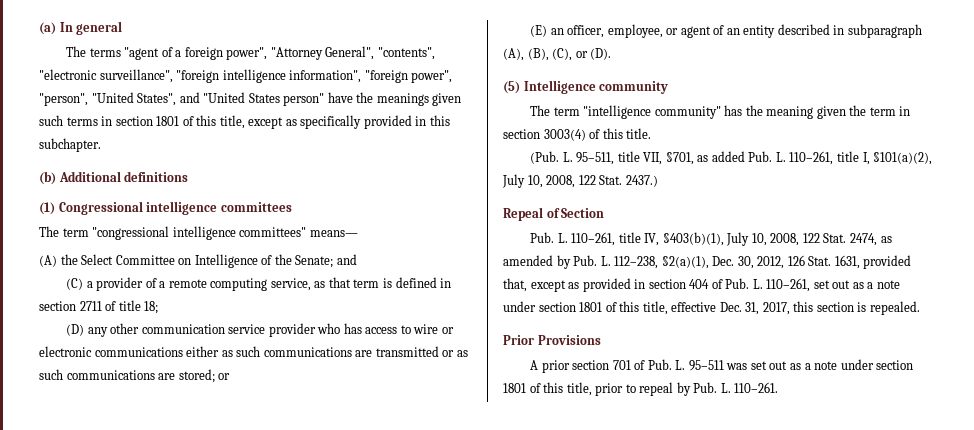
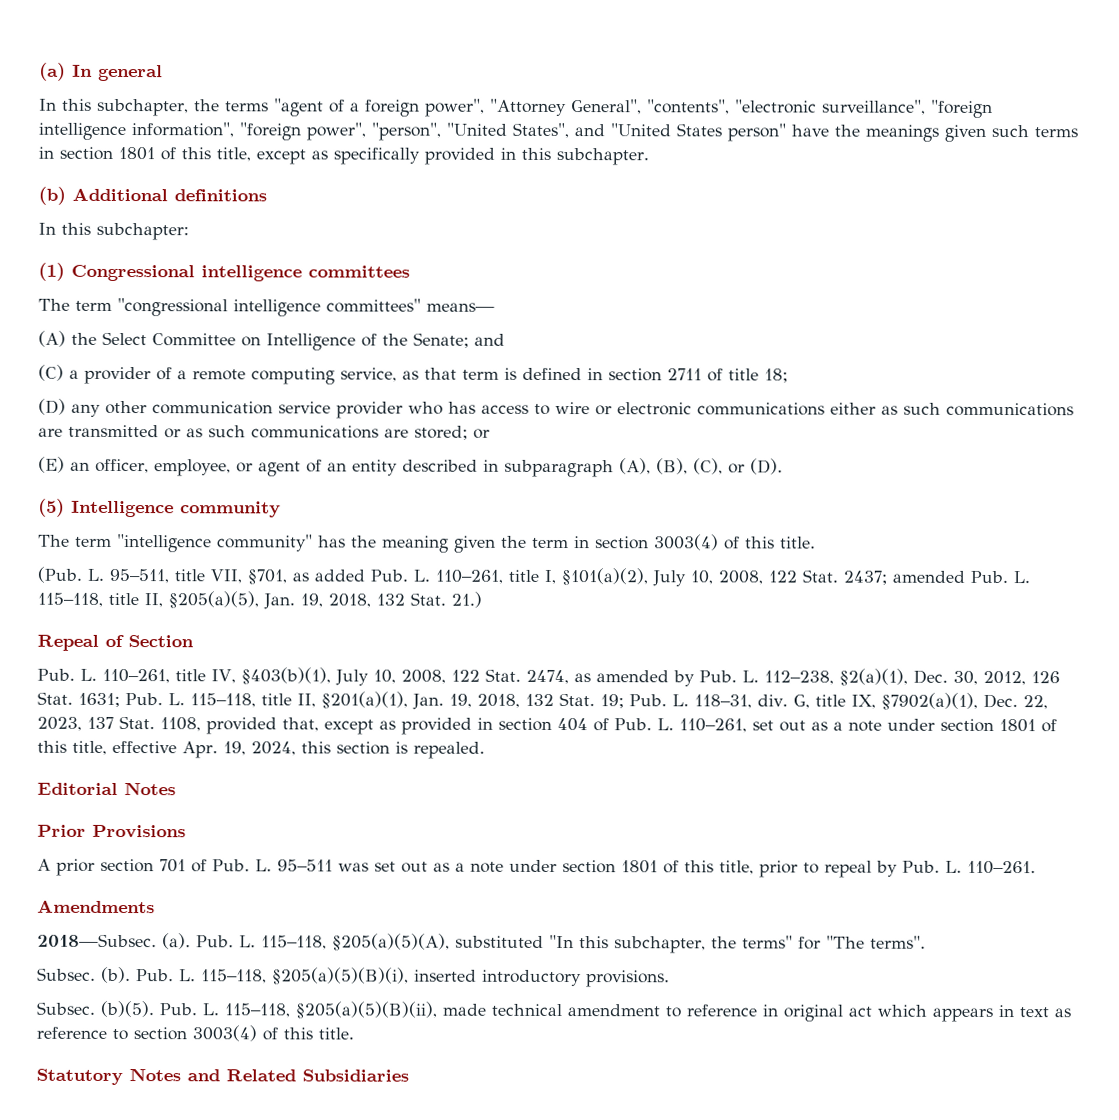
- The terms "agent of a foreign power", "Attorney General", "contents", "electronic surveillance", "foreign intelligence information", "foreign power", "person", "United States", and "United States person" have the meanings given such terms in section 1801 of this title, except as specifically provided in this subchapter.
+ In this subchapter, the terms "agent of a foreign power", "Attorney General", "contents", "electronic surveillance", "foreign intelligence information", "foreign power", "person", "United States", and "United States person" have the meanings given such terms in section 1801 of this title, except as specifically provided in this subchapter.
+ In this subchapter:
- 2437.)
+ 2437; amended Pub. L. 115–118, title II, §205(a)(5), Jan. 19, 2018, 132 Stat. 21.)
- 1631, provided that, except as provided in section 404 of Pub. L. 110–261, set out as a note under section 1801 of this title, effective Dec. 31, 2017, this section is repealed.
+ 1631; Pub. L. 115–118, title II, §201(a)(1), Jan. 19, 2018, 132 Stat. 19; Pub. L. 118–31, div. G, title IX, §7902(a)(1), Dec. 22, 2023, 137 Stat. 1108, provided that, except as provided in section 404 of Pub. L. 110–261, set out as a note under section 1801 of this title, effective Apr. 19, 2024, this section is repealed.
+ Editorial Notes
+ Amendments
+ 2018—Subsec. (a). Pub. L. 115–118, §205(a)(5)(A), substituted "In this subchapter, the terms" for "The terms".
+ Subsec. (b). Pub. L. 115–118, §205(a)(5)(B)(i), inserted introductory provisions.
+ Subsec. (b)(5). Pub. L. 115–118, §205(a)(5)(B)(ii), made technical amendment to reference in original act which appears in text as reference to section 3003(4) of this title.
+ Statutory Notes and Related Subsidiaries

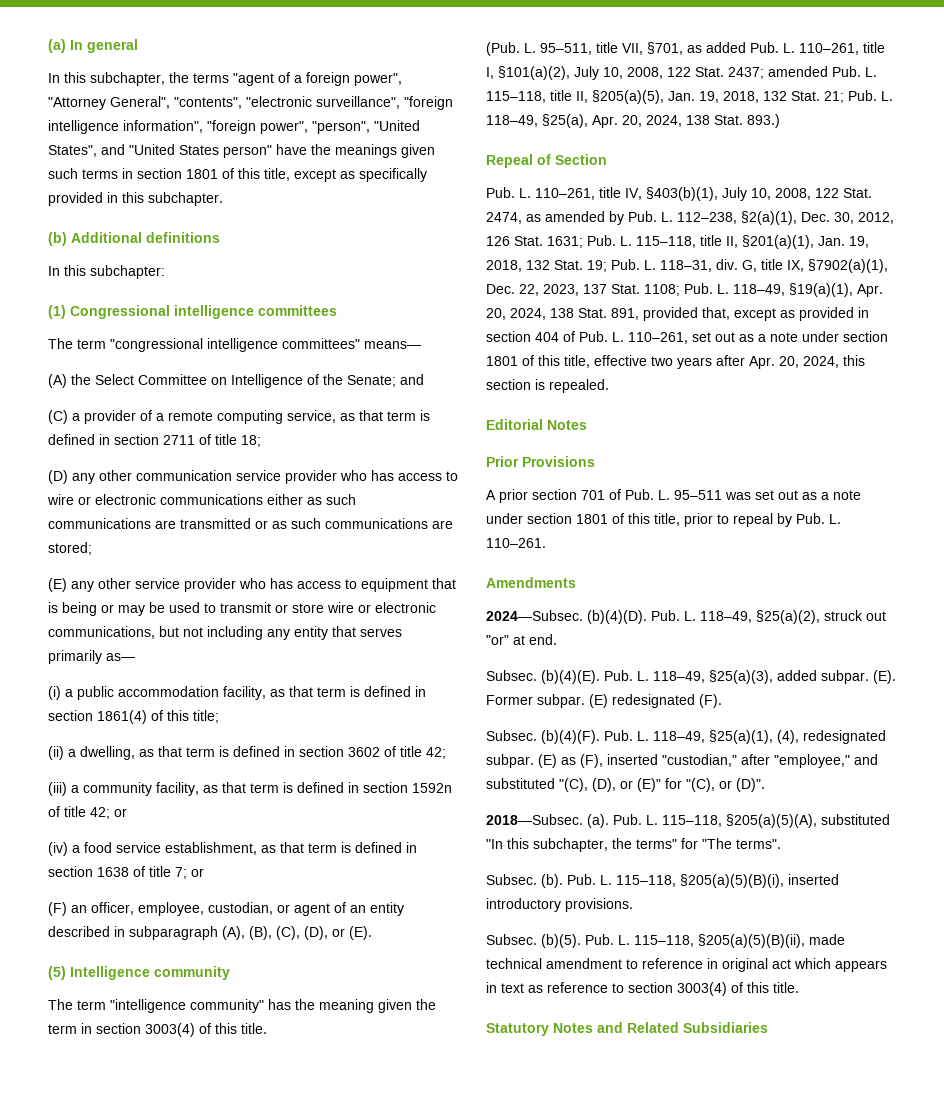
- (D) any other communication service provider who has access to wire or electronic communications either as such communications are transmitted or as such communications are stored; or
- (E) an officer, employee, or agent of an entity described in subparagraph (A), (B), (C), or (D).
+ (D) any other communication service provider who has access to wire or electronic communications either as such communications are transmitted or as such communications are stored;
+ (E) any other service provider who has access to equipment that is being or may be used to transmit or store wire or electronic communications, but not including any entity that serves primarily as—
+ (i) a public accommodation facility, as that term is defined in section 1861(4) of this title;
+ (ii) a dwelling, as that term is defined in section 3602 of title 42;
+ (iii) a community facility, as that term is defined in section 1592n of title 42; or
+ (iv) a food service establishment, as that term is defined in section 1638 of title 7; or
+ (F) an officer, employee, custodian, or agent of an entity described in subparagraph (A), (B), (C), (D), or (E).
- 21.)
+ 21; Pub. L. 118–49, §25(a), Apr. 20, 2024, 138 Stat. 893.)
- 1108, provided that, except as provided in section 404 of Pub. L. 110–261, set out as a note under section 1801 of this title, effective Apr. 19, 2024, this section is repealed.
+ 1108; Pub. L. 118–49, §19(a)(1), Apr. 20, 2024, 138 Stat. 891, provided that, except as provided in section 404 of Pub. L. 110–261, set out as a note under section 1801 of this title, effective two years after Apr. 20, 2024, this section is repealed.
+ 2024—Subsec. (b)(4)(D). Pub. L. 118–49, §25(a)(2), struck out "or" at end.
+ Subsec. (b)(4)(E). Pub. L. 118–49, §25(a)(3), added subpar. (E). Former subpar. (E) redesignated (F).
+ Subsec. (b)(4)(F). Pub. L. 118–49, §25(a)(1), (4), redesignated subpar. (E) as (F), inserted "custodian," after "employee," and substituted "(C), (D), or (E)" for "(C), or (D)".

